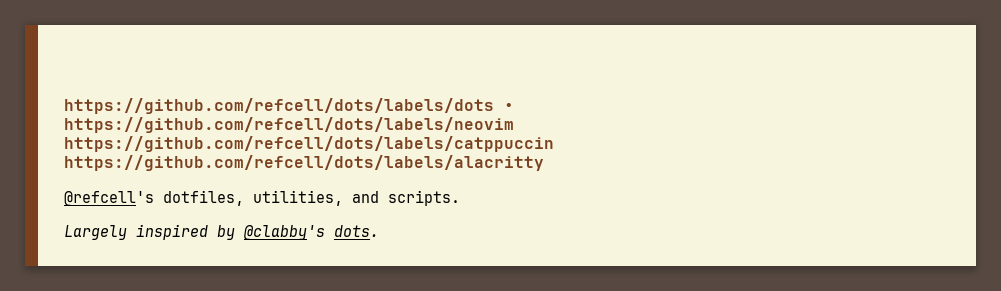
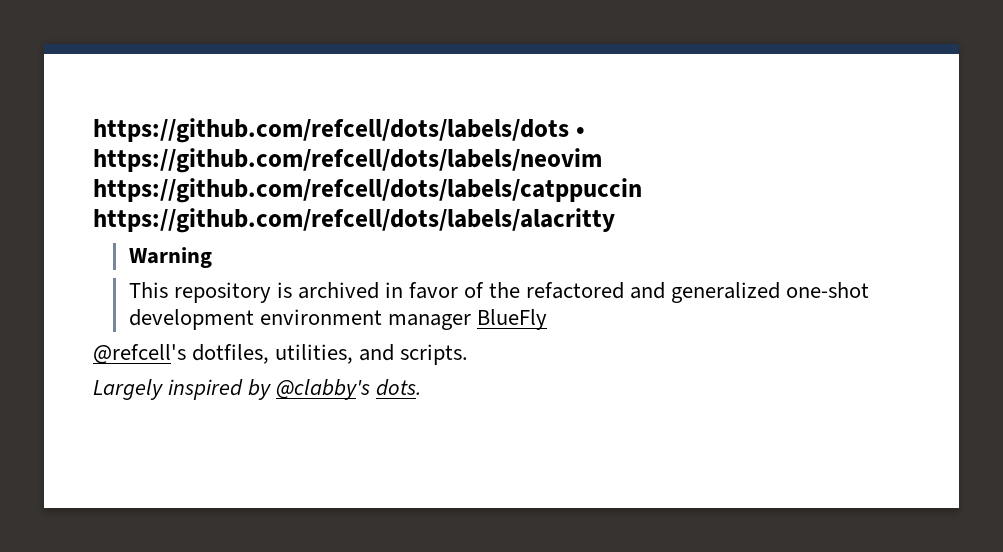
+ Warning
+ This repository is archived in favor of the refactored and generalized one-shot development environment manager BlueFly

